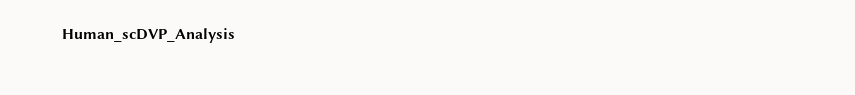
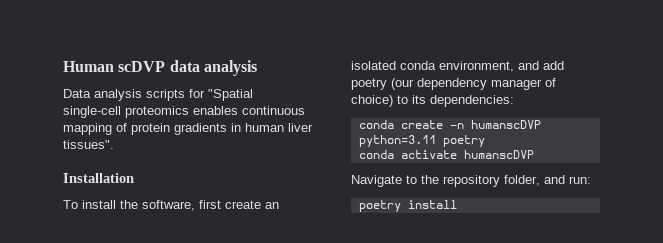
- Human_scDVP_Analysis
+ Human scDVP data analysis
+ Data analysis scripts for "Spatial single-cell proteomics enables continuous mapping of protein gradients in human liver tissues".
+ Installation
+ To install the software, first create an isolated conda environment, and add poetry (our dependency manager of choice) to its dependencies:
+ conda create -n humanscDVP python=3.11 poetry
+ conda activate humanscDVP
+ Navigate to the repository folder, and run:
+ poetry install

